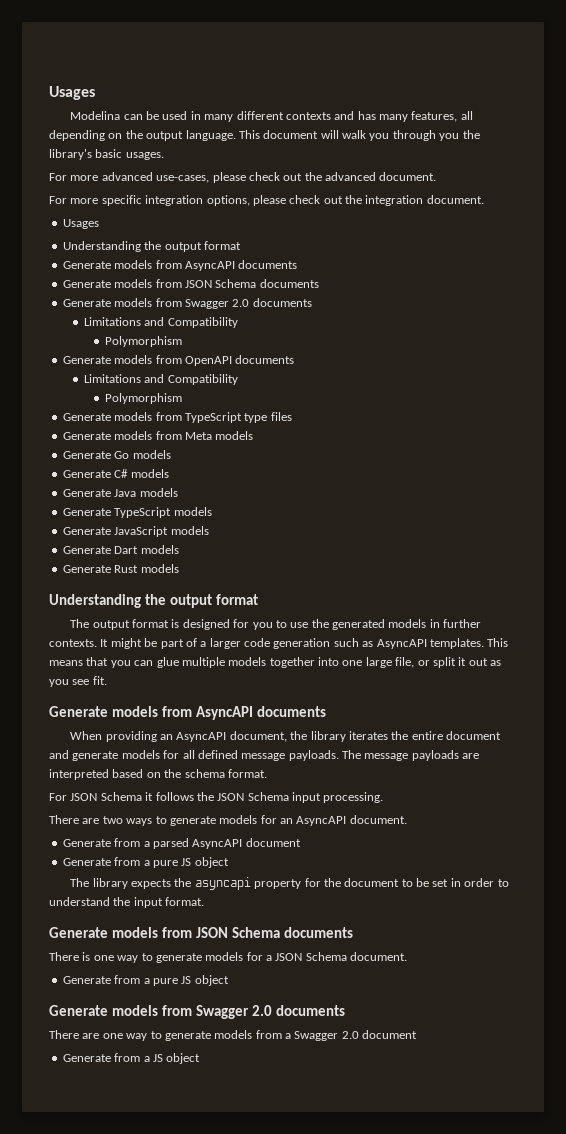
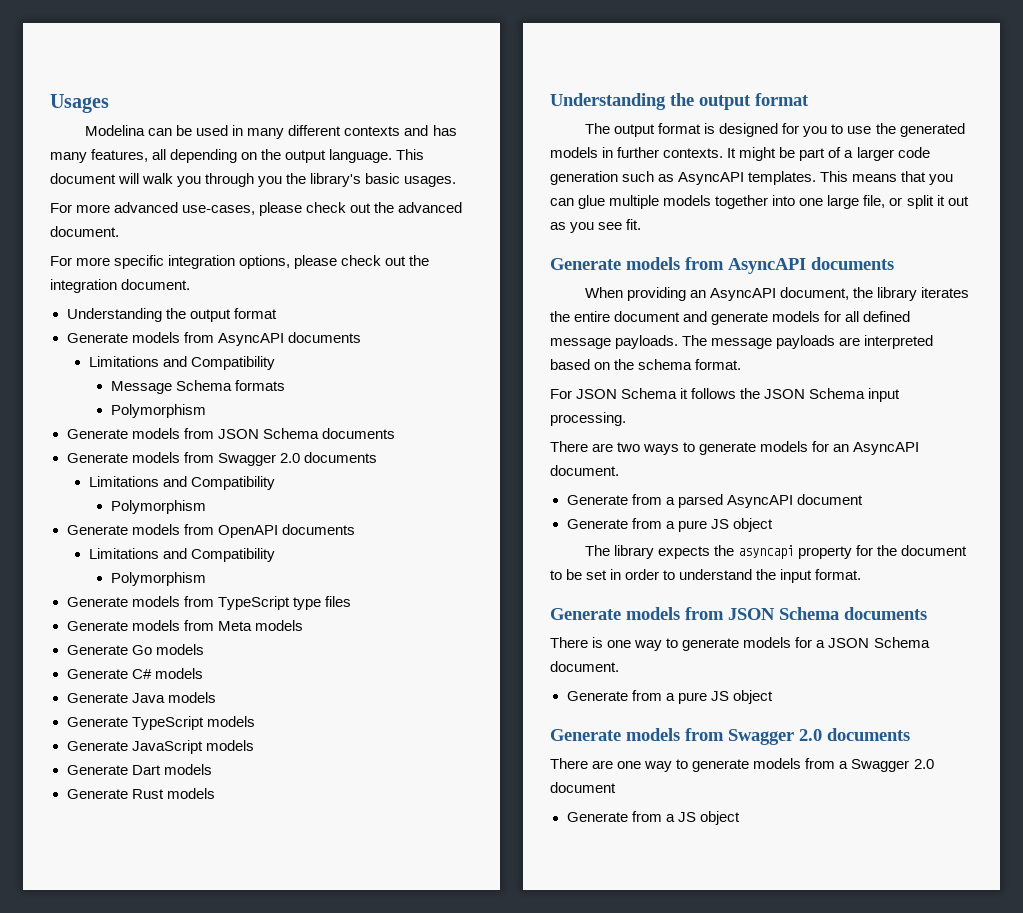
  For more specific integration options, please check out the integration document.
- Usages
  Understanding the output format
  Generate models from AsyncAPI documents
+ Limitations and Compatibility
+ Message Schema formats
+ Polymorphism

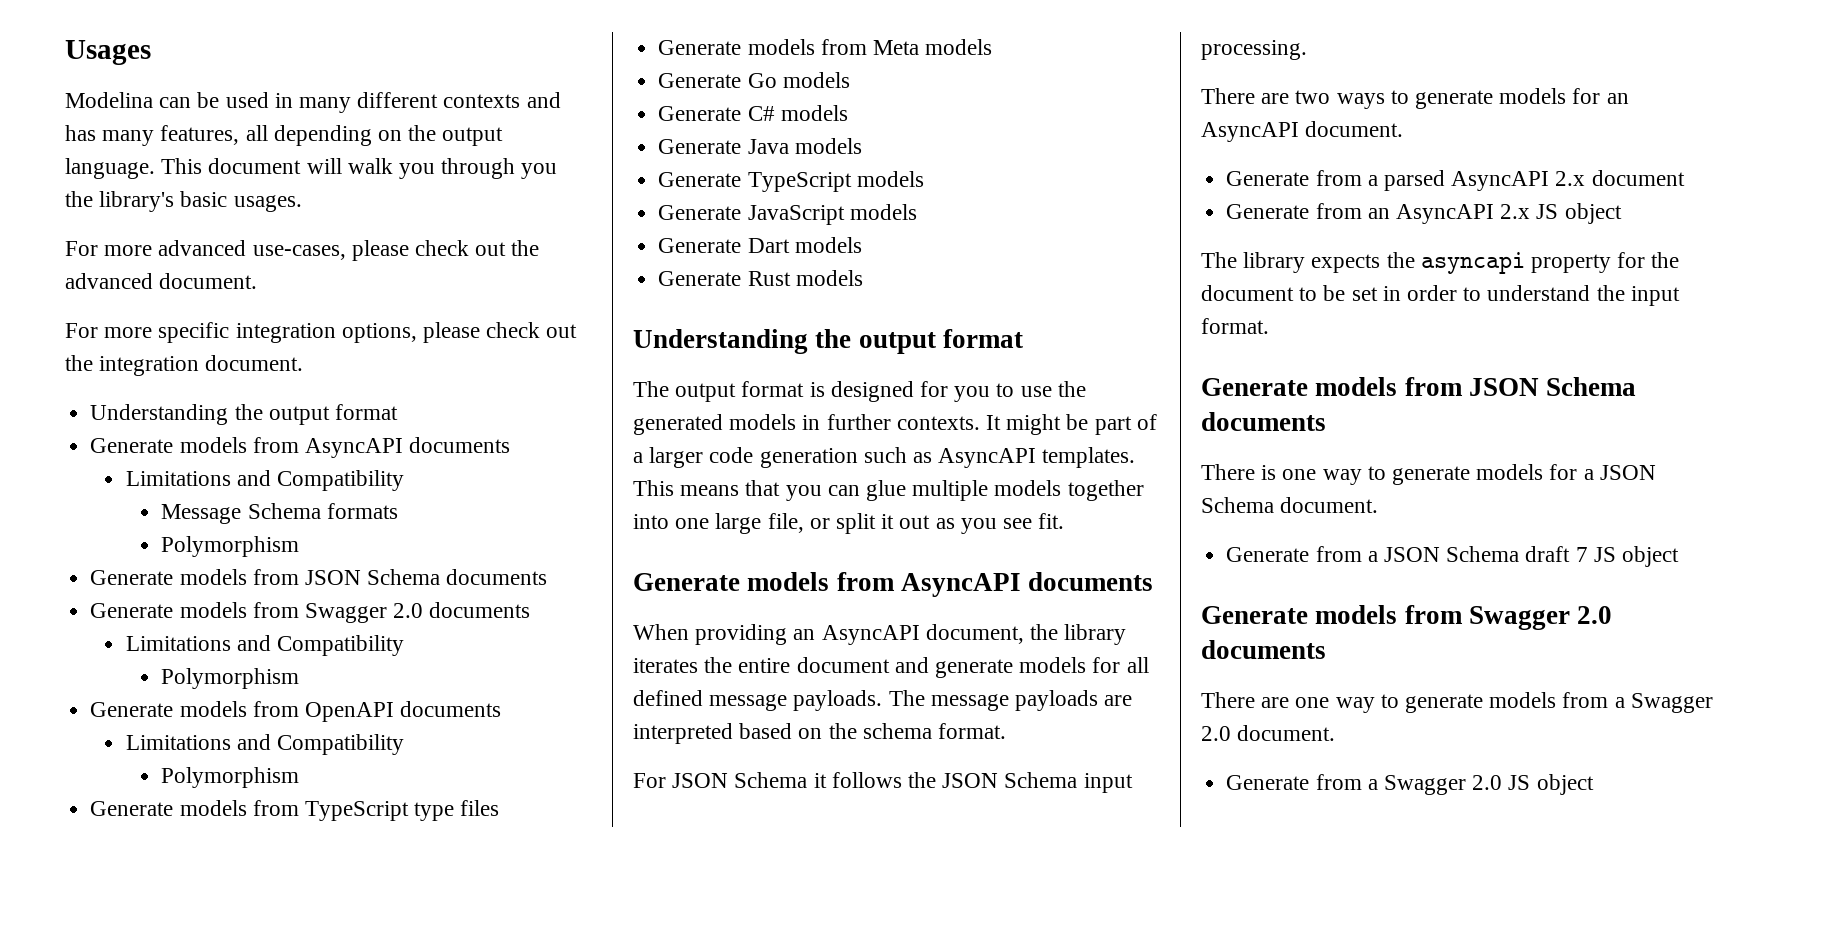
- Generate from a parsed AsyncAPI document
- Generate from a pure JS object
+ Generate from a parsed AsyncAPI 2.x document
+ Generate from an AsyncAPI 2.x JS object
  There is one way to generate models for a JSON Schema document.
- Generate from a pure JS object
+ Generate from a JSON Schema draft 7 JS object
- There are one way to generate models from a Swagger 2.0 document
- Generate from a JS object
+ There are one way to generate models from a Swagger 2.0 document.
+ Generate from a Swagger 2.0 JS object

